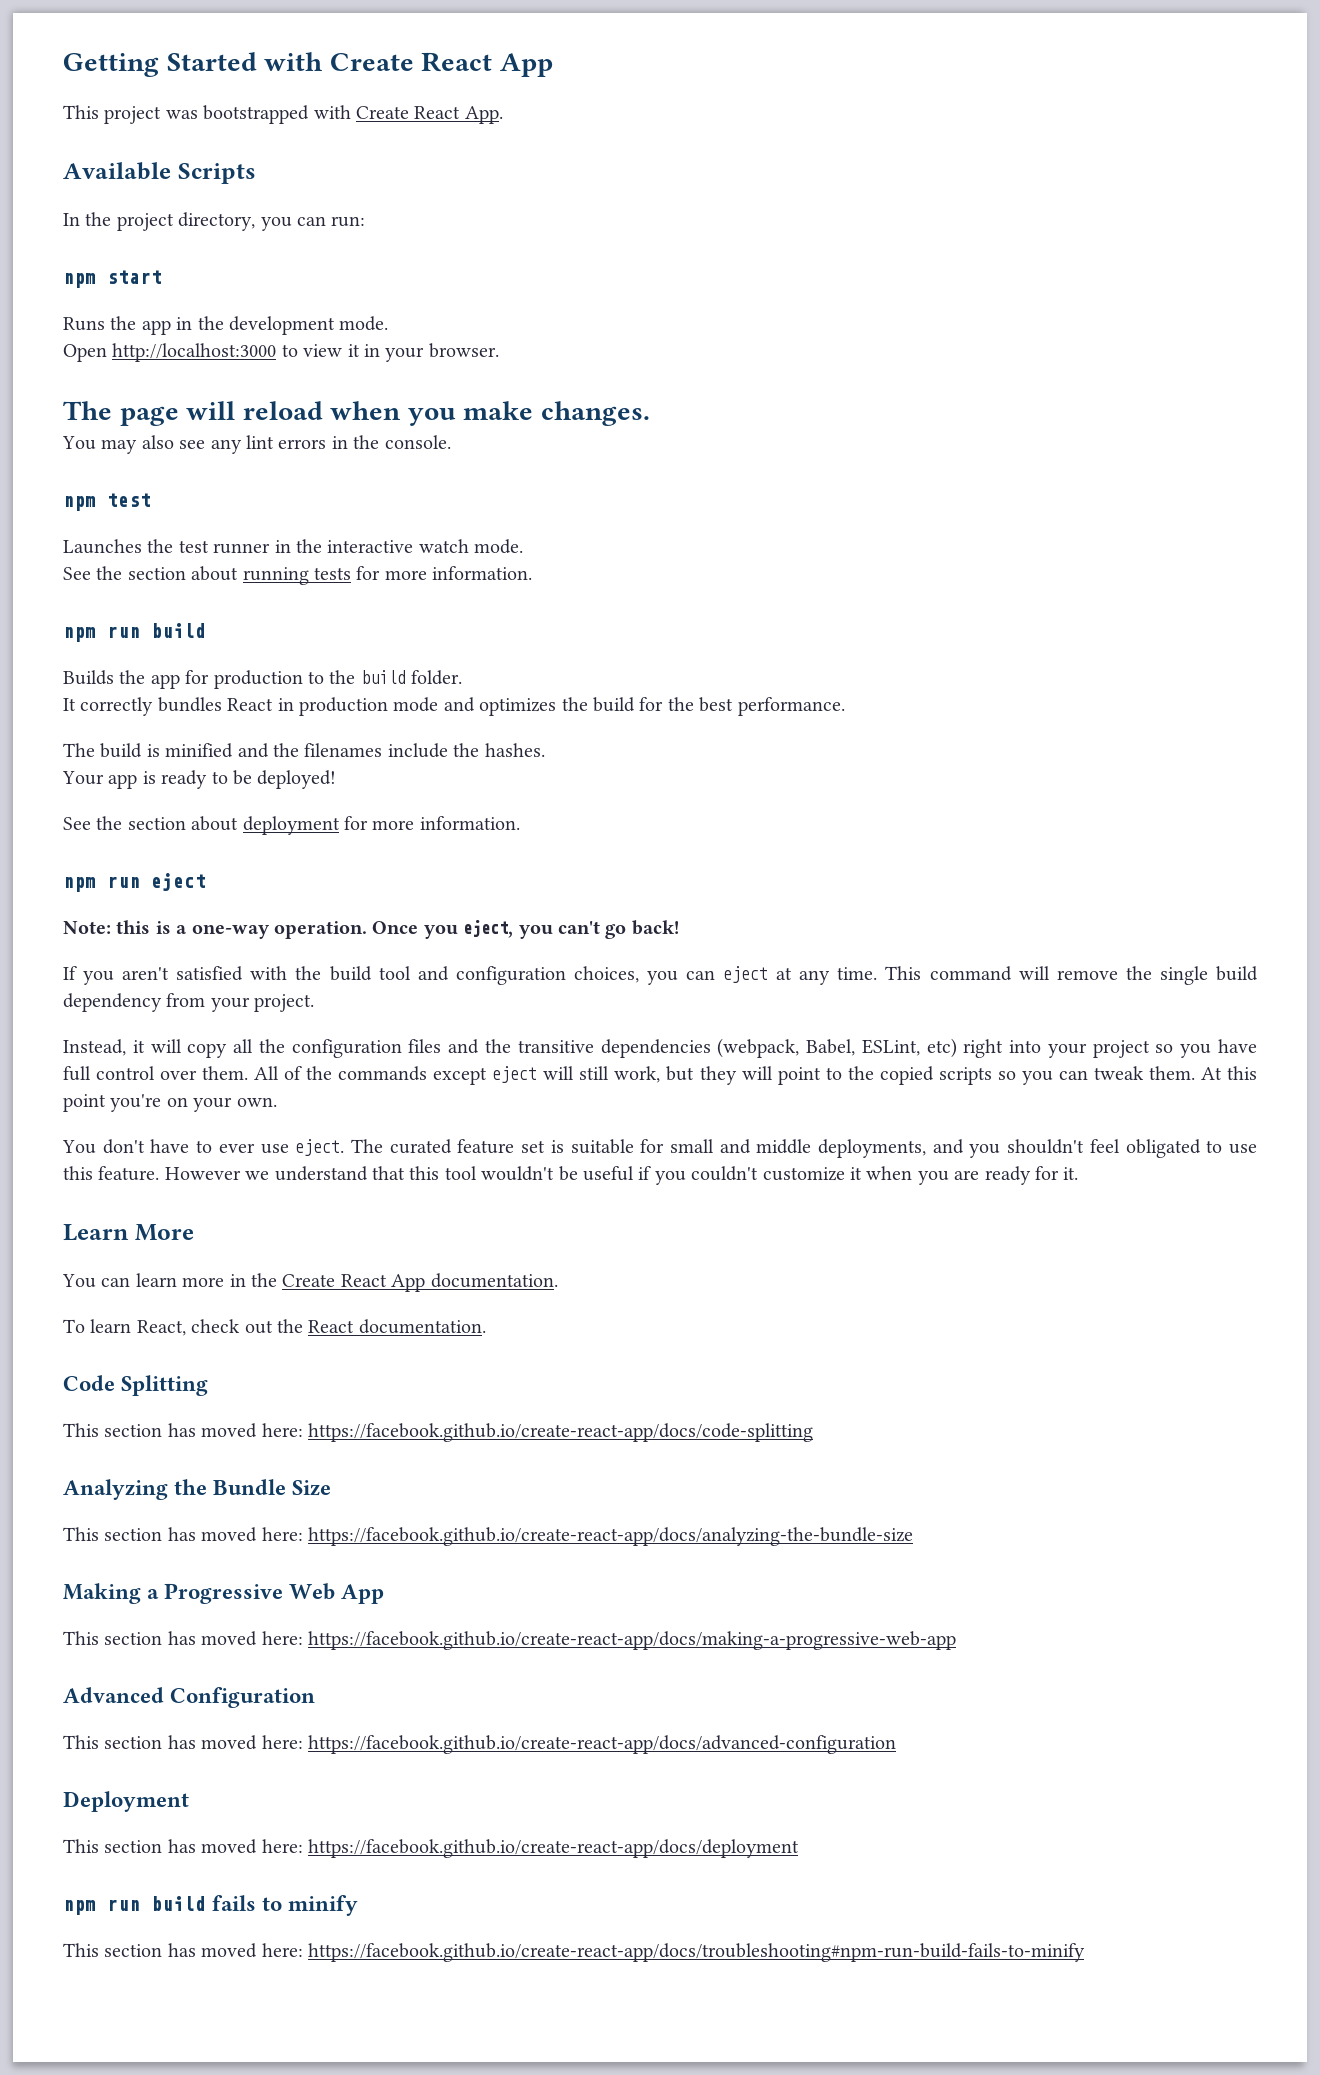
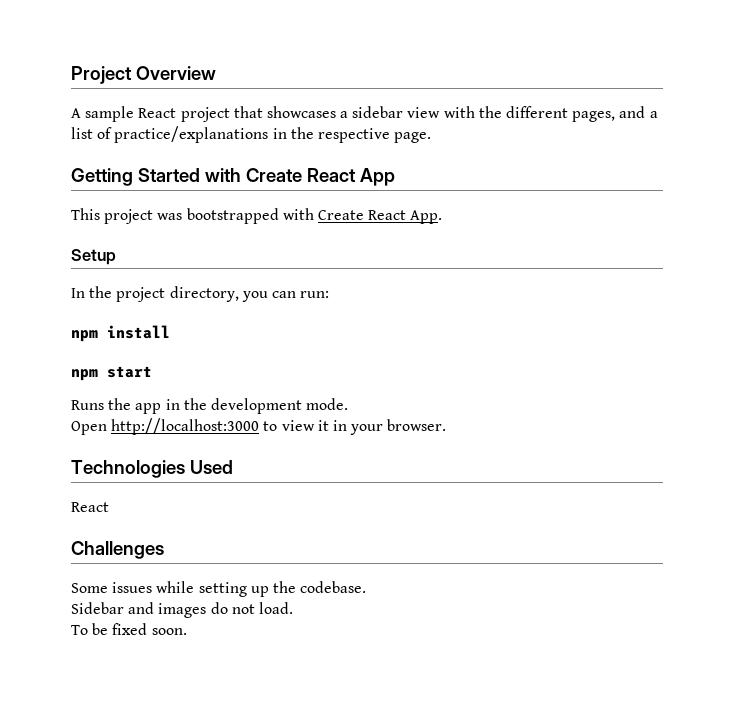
+ Project Overview
+ A sample React project that showcases a sidebar view with the different pages, and a list of practice/explanations in the respective page.
- Available Scripts
+ Setup
+ npm install
- The page will reload when you make changes.
- You may also see any lint errors in the console.
- npm test
- Launches the test runner in the interactive watch mode.
- See the section about running tests for more information.
- npm run build
- Builds the app for production to the build folder.
- It correctly bundles React in production mode and optimizes the build for the best performance.
- The build is minified and the filenames include the hashes.
- Your app is ready to be deployed!
- See the section about deployment for more information.
- npm run eject
- Note: this is a one-way operation. Once you eject, you can't go back!
- If you aren't satisfied with the build tool and configuration choices, you can eject at any time. This command will remove the single build dependency from your project.
- Instead, it will copy all the configuration files and the transitive dependencies (webpack, Babel, ESLint, etc) right into your project so you have full control over them. All of the commands except eject will still work, but they will point to the copied scripts so you can tweak them. At this point you're on your own.
- You don't have to ever use eject. The curated feature set is suitable for small and middle deployments, and you shouldn't feel obligated to use this feature. However we understand that this tool wouldn't be useful if you couldn't customize it when you are ready for it.
- Learn More
- You can learn more in the Create React App documentation.
- To learn React, check out the React documentation.
- Code Splitting
- This section has moved here: https://facebook.github.io/create-react-app/docs/code-splitting
- Analyzing the Bundle Size
- This section has moved here: https://facebook.github.io/create-react-app/docs/analyzing-the-bundle-size
- Making a Progressive Web App
- This section has moved here: https://facebook.github.io/create-react-app/docs/making-a-progressive-web-app
- Advanced Configuration
- This section has moved here: https://facebook.github.io/create-react-app/docs/advanced-configuration
- Deployment
- This section has moved here: https://facebook.github.io/create-react-app/docs/deployment
- npm run build fails to minify
- This section has moved here: https://facebook.github.io/create-react-app/docs/troubleshooting#npm-run-build-fails-to-minify
+ Technologies Used
+ React
+ Challenges
+ Some issues while setting up the codebase.
+ Sidebar and images do not load.
+ To be fixed soon.

